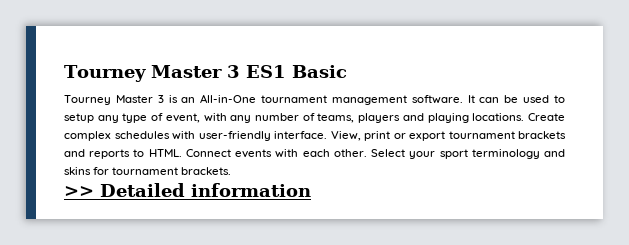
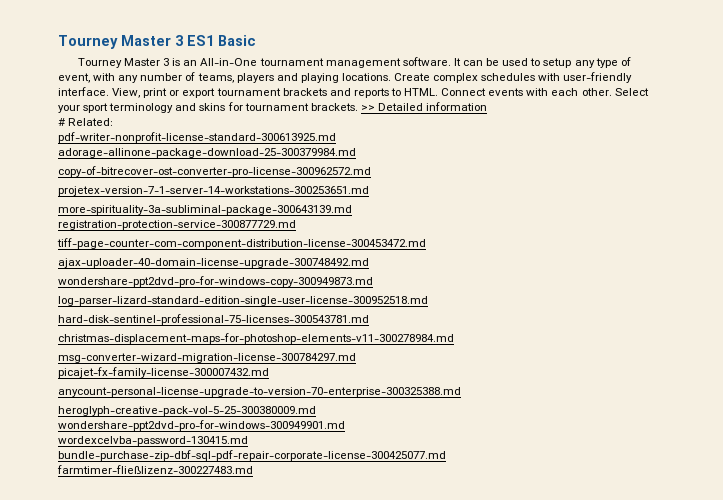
- Select your sport terminology and skins for tournament brackets.
- >> Detailed information
+ Select your sport terminology and skins for tournament brackets. >> Detailed information
+ # Related:
+ pdf-writer-nonprofit-license-standard-300613925.md
+ adorage-allinone-package-download-25-300379984.md
+ copy-of-bitrecover-ost-converter-pro-license-300962572.md
+ projetex-version-7-1-server-14-workstations-300253651.md
+ more-spirituality-3a-subliminal-package-300643139.md
+ registration-protection-service-300877729.md
+ tiff-page-counter-com-component-distribution-license-300453472.md
+ ajax-uploader-40-domain-license-upgrade-300748492.md
+ wondershare-ppt2dvd-pro-for-windows-copy-300949873.md
+ log-parser-lizard-standard-edition-single-user-license-300952518.md
+ hard-disk-sentinel-professional-75-licenses-300543781.md
+ christmas-displacement-maps-for-photoshop-elements-v11-300278984.md
+ msg-converter-wizard-migration-license-300784297.md
+ picajet-fx-family-license-300007432.md
+ anycount-personal-license-upgrade-to-version-70-enterprise-300325388.md
+ heroglyph-creative-pack-vol-5-25-300380009.md
+ wondershare-ppt2dvd-pro-for-windows-300949901.md
+ wordexcelvba-password-130415.md
+ bundle-purchase-zip-dbf-sql-pdf-repair-corporate-license-300425077.md
+ farmtimer-fließlizenz-300227483.md

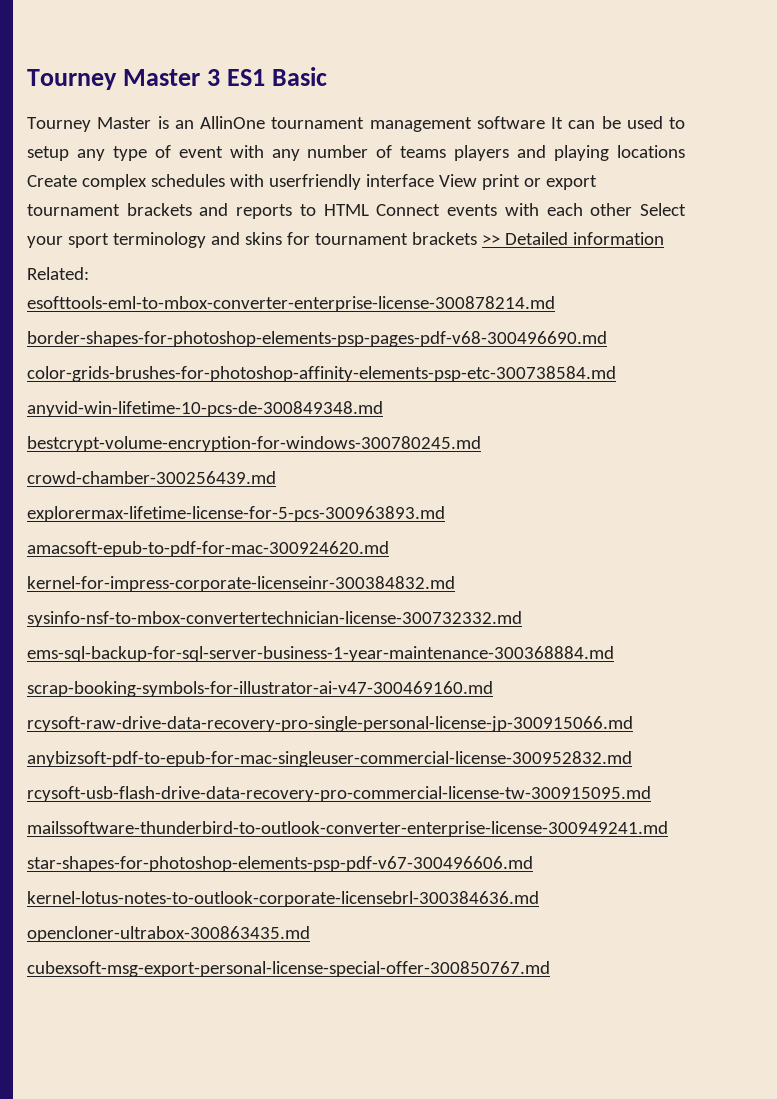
- Tourney Master 3 is an All-in-One tournament management software. It can be used to setup any type of event, with any number of teams, players and playing locations. Create complex schedules with user-friendly interface. View, print or export tournament brackets and reports to HTML. Connect events with each other. Select your sport terminology and skins for tournament brackets. >> Detailed information
+ Tourney Master is an AllinOne tournament management software It can be used to setup any type of event with any number of teams players and playing locations Create complex schedules with userfriendly interface View print or export tournament brackets and reports to HTML Connect events with each other Select your sport terminology and skins for tournament brackets >> Detailed information
- # Related:
+ Related:
- pdf-writer-nonprofit-license-standard-300613925.md
- adorage-allinone-package-download-25-300379984.md
- copy-of-bitrecover-ost-converter-pro-license-300962572.md
- projetex-version-7-1-server-14-workstations-300253651.md
- more-spirituality-3a-subliminal-package-300643139.md
- registration-protection-service-300877729.md
- tiff-page-counter-com-component-distribution-license-300453472.md
- ajax-uploader-40-domain-license-upgrade-300748492.md
- wondershare-ppt2dvd-pro-for-windows-copy-300949873.md
- log-parser-lizard-standard-edition-single-user-license-300952518.md
- hard-disk-sentinel-professional-75-licenses-300543781.md
- christmas-displacement-maps-for-photoshop-elements-v11-300278984.md
- msg-converter-wizard-migration-license-300784297.md
- picajet-fx-family-license-300007432.md
- anycount-personal-license-upgrade-to-version-70-enterprise-300325388.md
- heroglyph-creative-pack-vol-5-25-300380009.md
- wondershare-ppt2dvd-pro-for-windows-300949901.md
- wordexcelvba-password-130415.md
- bundle-purchase-zip-dbf-sql-pdf-repair-corporate-license-300425077.md
- farmtimer-fließlizenz-300227483.md
+ esofttools-eml-to-mbox-converter-enterprise-license-300878214.md
+ border-shapes-for-photoshop-elements-psp-pages-pdf-v68-300496690.md
+ color-grids-brushes-for-photoshop-affinity-elements-psp-etc-300738584.md
+ anyvid-win-lifetime-10-pcs-de-300849348.md
+ bestcrypt-volume-encryption-for-windows-300780245.md
+ crowd-chamber-300256439.md
+ explorermax-lifetime-license-for-5-pcs-300963893.md
+ amacsoft-epub-to-pdf-for-mac-300924620.md
+ kernel-for-impress-corporate-licenseinr-300384832.md
+ sysinfo-nsf-to-mbox-convertertechnician-license-300732332.md
+ ems-sql-backup-for-sql-server-business-1-year-maintenance-300368884.md
+ scrap-booking-symbols-for-illustrator-ai-v47-300469160.md
+ rcysoft-raw-drive-data-recovery-pro-single-personal-license-jp-300915066.md
+ anybizsoft-pdf-to-epub-for-mac-singleuser-commercial-license-300952832.md
+ rcysoft-usb-flash-drive-data-recovery-pro-commercial-license-tw-300915095.md
+ mailssoftware-thunderbird-to-outlook-converter-enterprise-license-300949241.md
+ star-shapes-for-photoshop-elements-psp-pdf-v67-300496606.md
+ kernel-lotus-notes-to-outlook-corporate-licensebrl-300384636.md
+ opencloner-ultrabox-300863435.md
+ cubexsoft-msg-export-personal-license-special-offer-300850767.md

